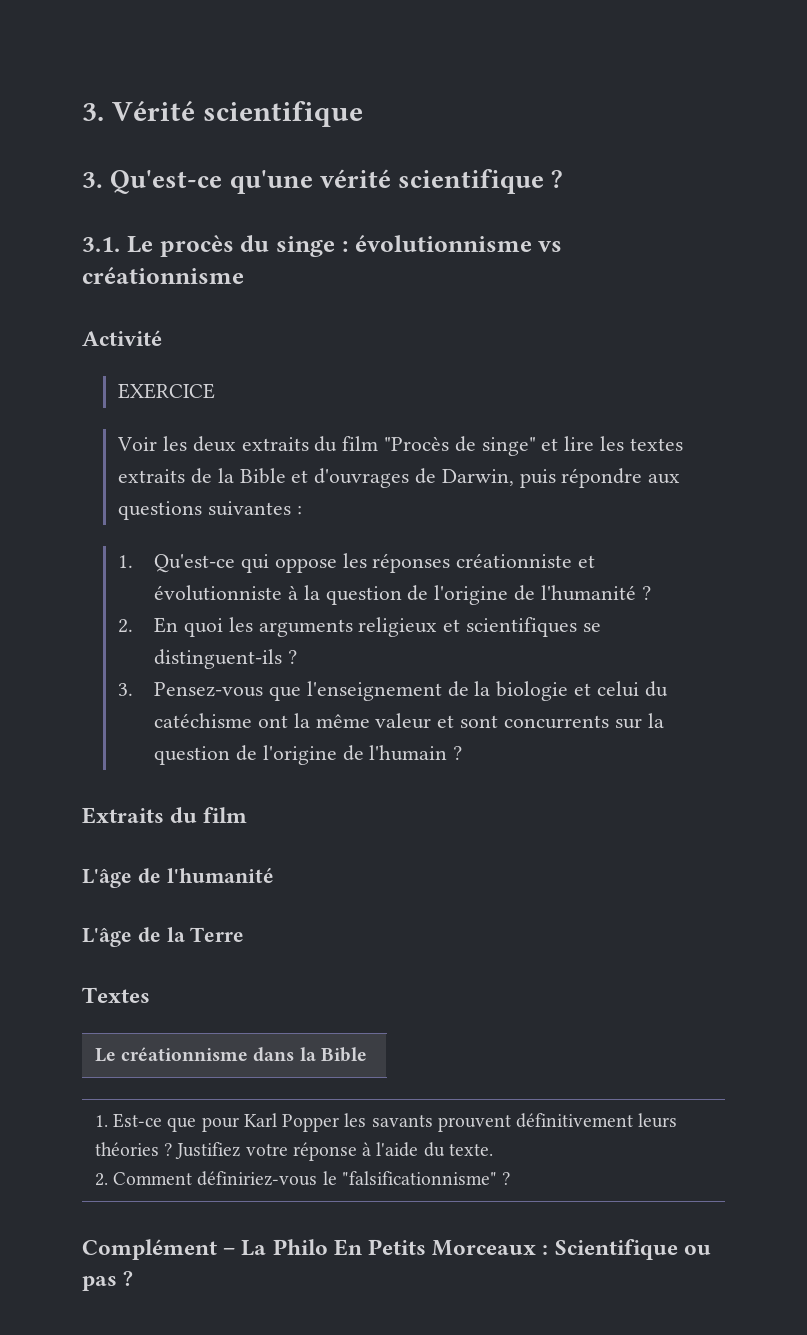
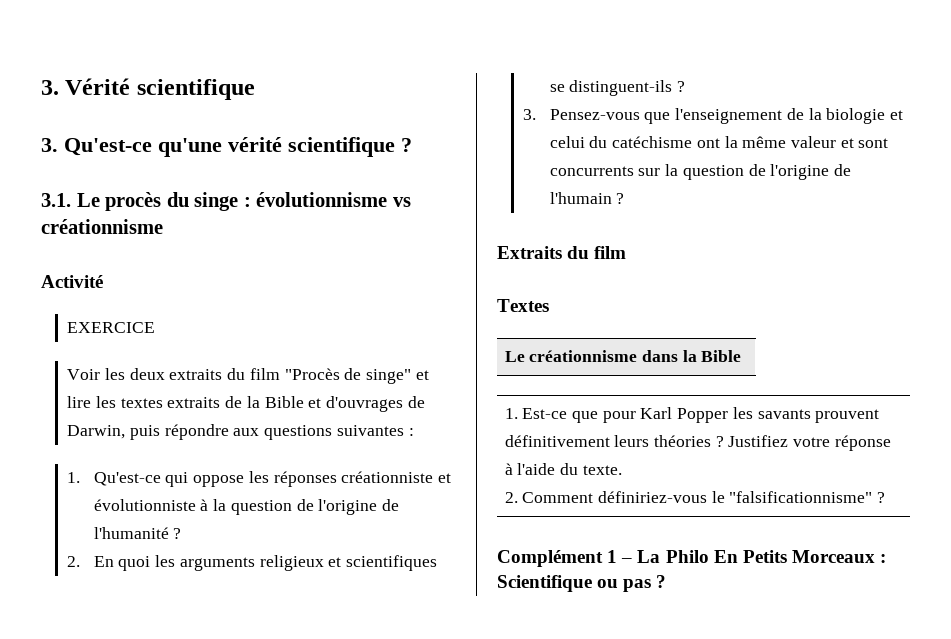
- L'âge de l'humanité
- L'âge de la Terre
- Complément – La Philo En Petits Morceaux : Scientifique ou pas ?
+ Complément 1 – La Philo En Petits Morceaux : Scientifique ou pas ?

